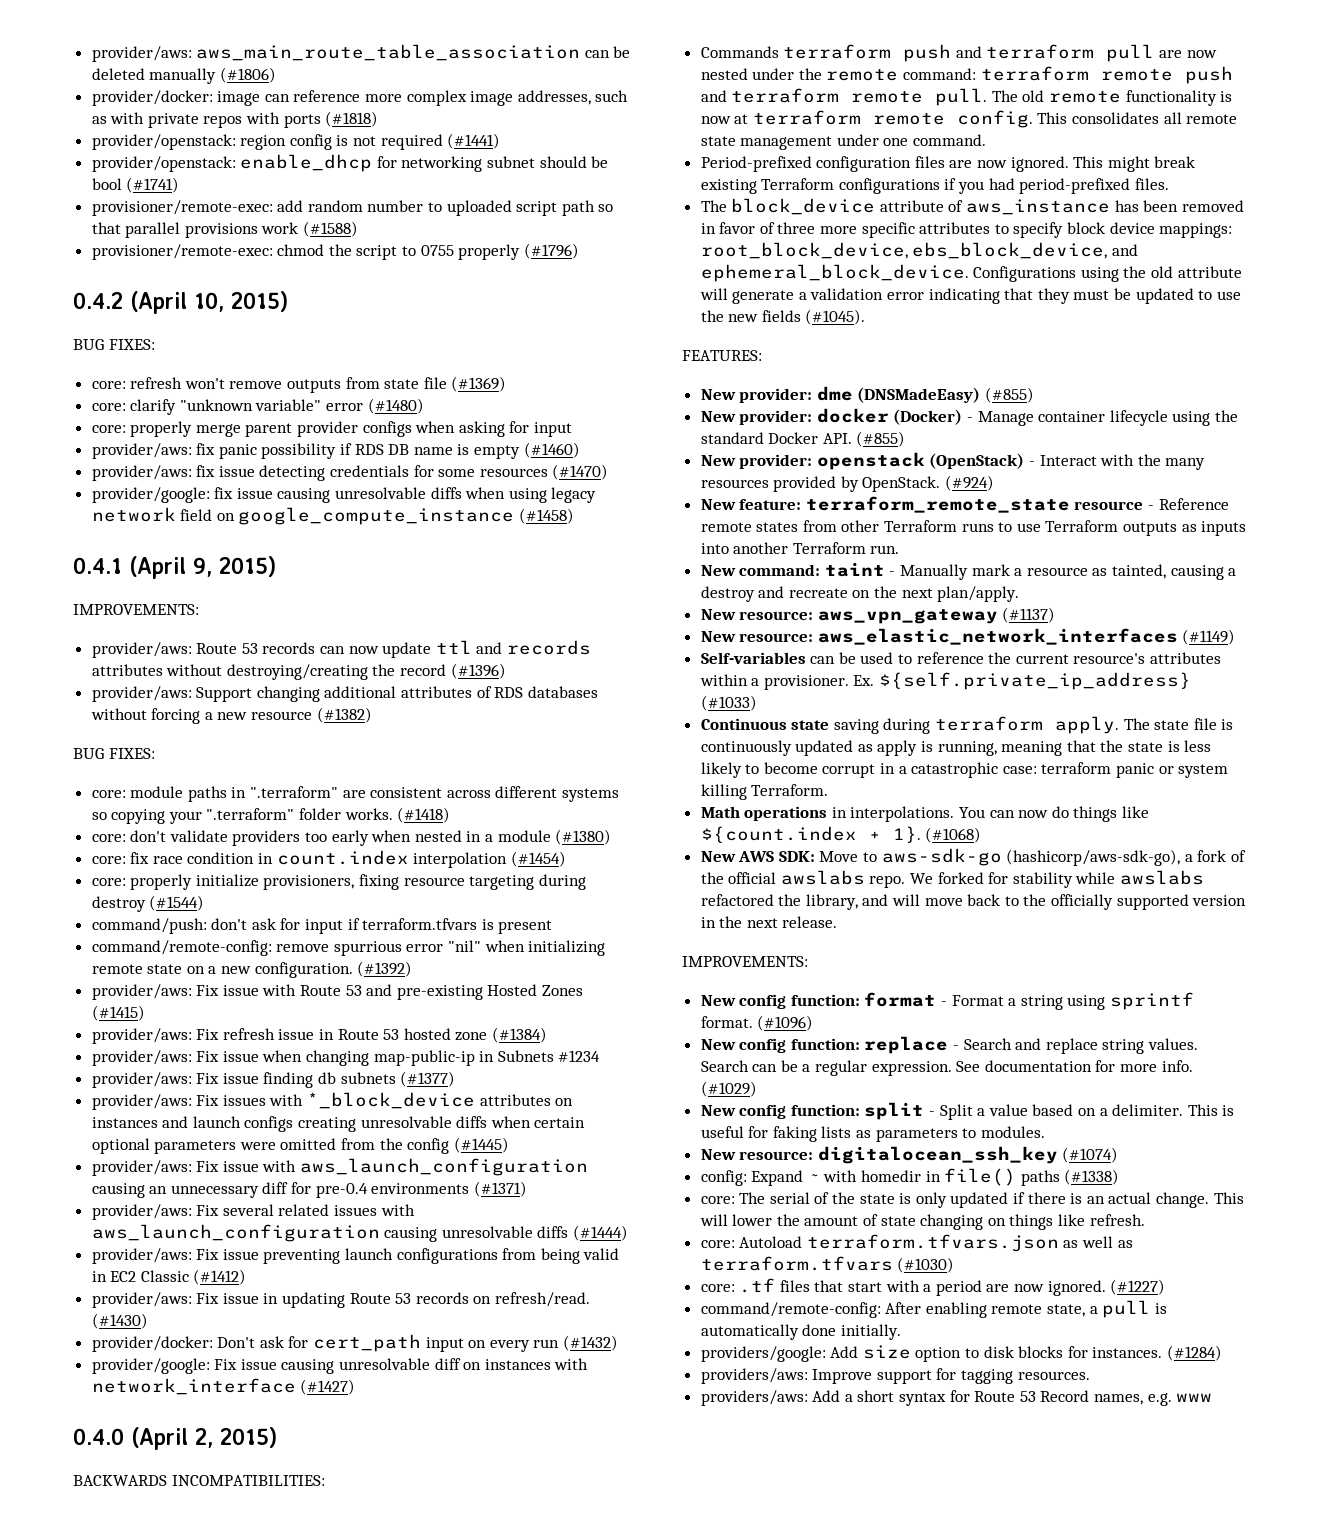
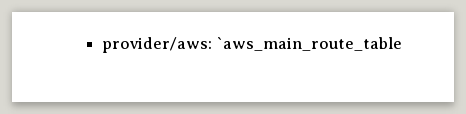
- provider/aws: aws_main_route_table_association can be deleted manually (#1806)
- provider/docker: image can reference more complex image addresses, such as with private repos with ports (#1818)
- provider/openstack: region config is not required (#1441)
- provider/openstack: enable_dhcp for networking subnet should be bool (#1741)
- provisioner/remote-exec: add random number to uploaded script path so that parallel provisions work (#1588)
- provisioner/remote-exec: chmod the script to 0755 properly (#1796)
- 0.4.2 (April 10, 2015)
- BUG FIXES:
- core: refresh won't remove outputs from state file (#1369)
- core: clarify "unknown variable" error (#1480)
- core: properly merge parent provider configs when asking for input
- provider/aws: fix panic possibility if RDS DB name is empty (#1460)
- provider/aws: fix issue detecting credentials for some resources (#1470)
- provider/google: fix issue causing unresolvable diffs when using legacy network field on google_compute_instance (#1458)
- 0.4.1 (April 9, 2015)
- IMPROVEMENTS:
- provider/aws: Route 53 records can now update ttl and records attributes without destroying/creating the record (#1396)
- provider/aws: Support changing additional attributes of RDS databases without forcing a new resource (#1382)
- BUG FIXES:
- core: module paths in ".terraform" are consistent across different systems so copying your ".terraform" folder works. (#1418)
- core: don't validate providers too early when nested in a module (#1380)
- core: fix race condition in count.index interpolation (#1454)
- core: properly initialize provisioners, fixing resource targeting during destroy (#1544)
- command/push: don't ask for input if terraform.tfvars is present
- command/remote-config: remove spurrious error "nil" when initializing remote state on a new configuration. (#1392)
- provider/aws: Fix issue with Route 53 and pre-existing Hosted Zones (#1415)
- provider/aws: Fix refresh issue in Route 53 hosted zone (#1384)
- provider/aws: Fix issue when changing map-public-ip in Subnets #1234
- provider/aws: Fix issue finding db subnets (#1377)
- provider/aws: Fix issues with *_block_device attributes on instances and launch configs creating unresolvable diffs when certain optional parameters were omitted from the config (#1445)
- provider/aws: Fix issue with aws_launch_configuration causing an unnecessary diff for pre-0.4 environments (#1371)
- provider/aws: Fix several related issues with aws_launch_configuration causing unresolvable diffs (#1444)
- provider/aws: Fix issue preventing launch configurations from being valid in EC2 Classic (#1412)
- provider/aws: Fix issue in updating Route 53 records on refresh/read. (#1430)
- provider/docker: Don't ask for cert_path input on every run (#1432)
- provider/google: Fix issue causing unresolvable diff on instances with network_interface (#1427)
- 0.4.0 (April 2, 2015)
- BACKWARDS INCOMPATIBILITIES:
- Commands terraform push and terraform pull are now nested under the remote command: terraform remote push and terraform remote pull. The old remote functionality is now at terraform remote config. This consolidates all remote state management under one command.
- Period-prefixed configuration files are now ignored. This might break existing Terraform configurations if you had period-prefixed files.
- The block_device attribute of aws_instance has been removed in favor of three more specific attributes to specify block device mappings: root_block_device, ebs_block_device, and ephemeral_block_device. Configurations using the old attribute will generate a validation error indicating that they must be updated to use the new fields (#1045).
- FEATURES:
- New provider: dme (DNSMadeEasy) (#855)
- New provider: docker (Docker) - Manage container lifecycle using the standard Docker API. (#855)
- New provider: openstack (OpenStack) - Interact with the many resources provided by OpenStack. (#924)
- New feature: terraform_remote_state resource - Reference remote states from other Terraform runs to use Terraform outputs as inputs into another Terraform run.
- New command: taint - Manually mark a resource as tainted, causing a destroy and recreate on the next plan/apply.
- New resource: aws_vpn_gateway (#1137)
- New resource: aws_elastic_network_interfaces (#1149)
- Self-variables can be used to reference the current resource's attributes within a provisioner. Ex. ${self.private_ip_address} (#1033)
- Continuous state saving during terraform apply. The state file is continuously updated as apply is running, meaning that the state is less likely to become corrupt in a catastrophic case: terraform panic or system killing Terraform.
- Math operations in interpolations. You can now do things like ${count.index + 1}. (#1068)
- New AWS SDK: Move to aws-sdk-go (hashicorp/aws-sdk-go), a fork of the official awslabs repo. We forked for stability while awslabs refactored the library, and will move back to the officially supported version in the next release.
- IMPROVEMENTS:
- New config function: format - Format a string using sprintf format. (#1096)
- New config function: replace - Search and replace string values. Search can be a regular expression. See documentation for more info. (#1029)
- New config function: split - Split a value based on a delimiter. This is useful for faking lists as parameters to modules.
- New resource: digitalocean_ssh_key (#1074)
- config: Expand ~ with homedir in file() paths (#1338)
- core: The serial of the state is only updated if there is an actual change. This will lower the amount of state changing on things like refresh.
- core: Autoload terraform.tfvars.json as well as terraform.tfvars (#1030)
- core: .tf files that start with a period are now ignored. (#1227)
- command/remote-config: After enabling remote state, a pull is automatically done initially.
- providers/google: Add size option to disk blocks for instances. (#1284)
- providers/aws: Improve support for tagging resources.
- providers/aws: Add a short syntax for Route 53 Record names, e.g. www
+ provider/aws: `aws_main_route_table

